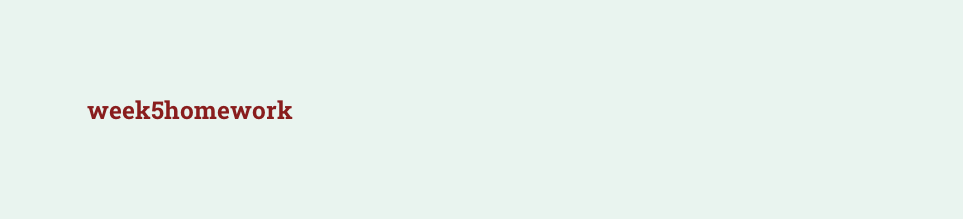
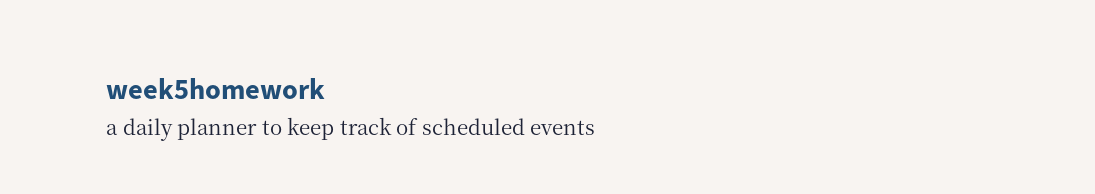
+ a daily planner to keep track of scheduled events

